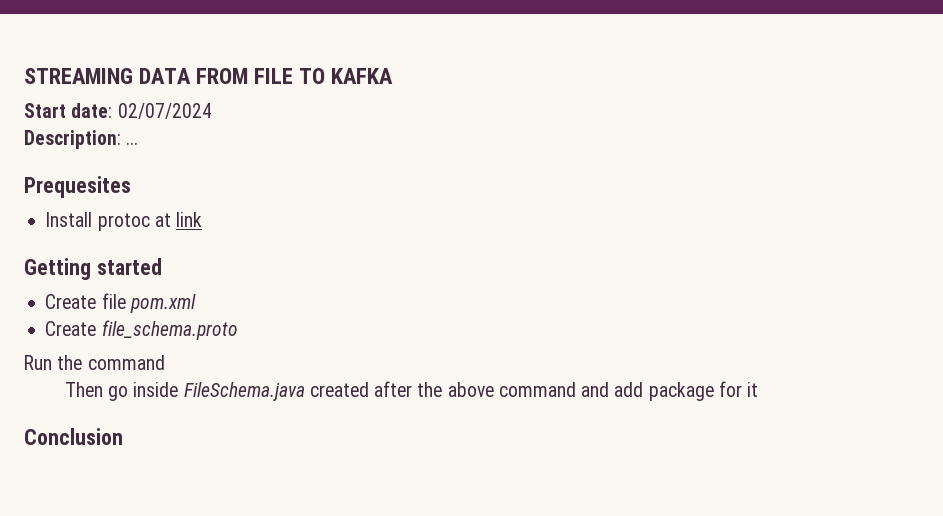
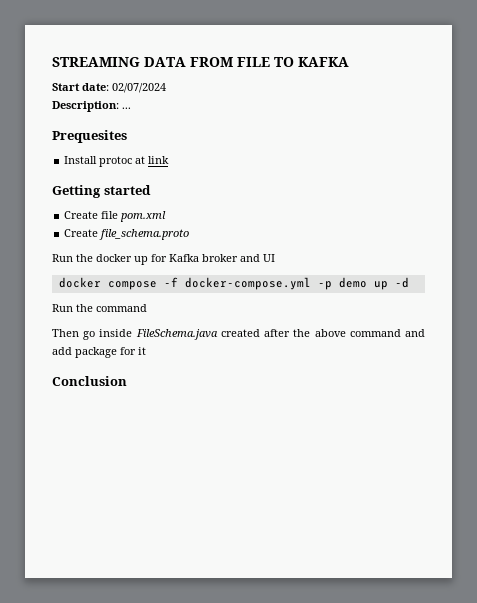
+ Run the docker up for Kafka broker and UI
+ docker compose -f docker-compose.yml -p demo up -d

